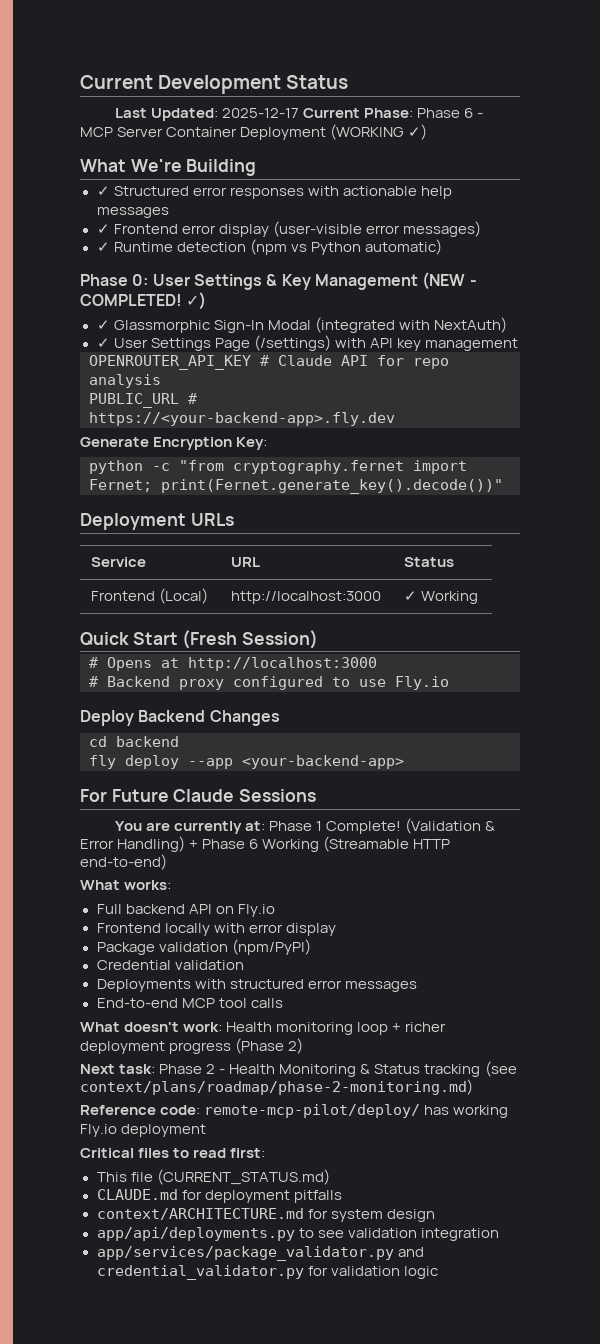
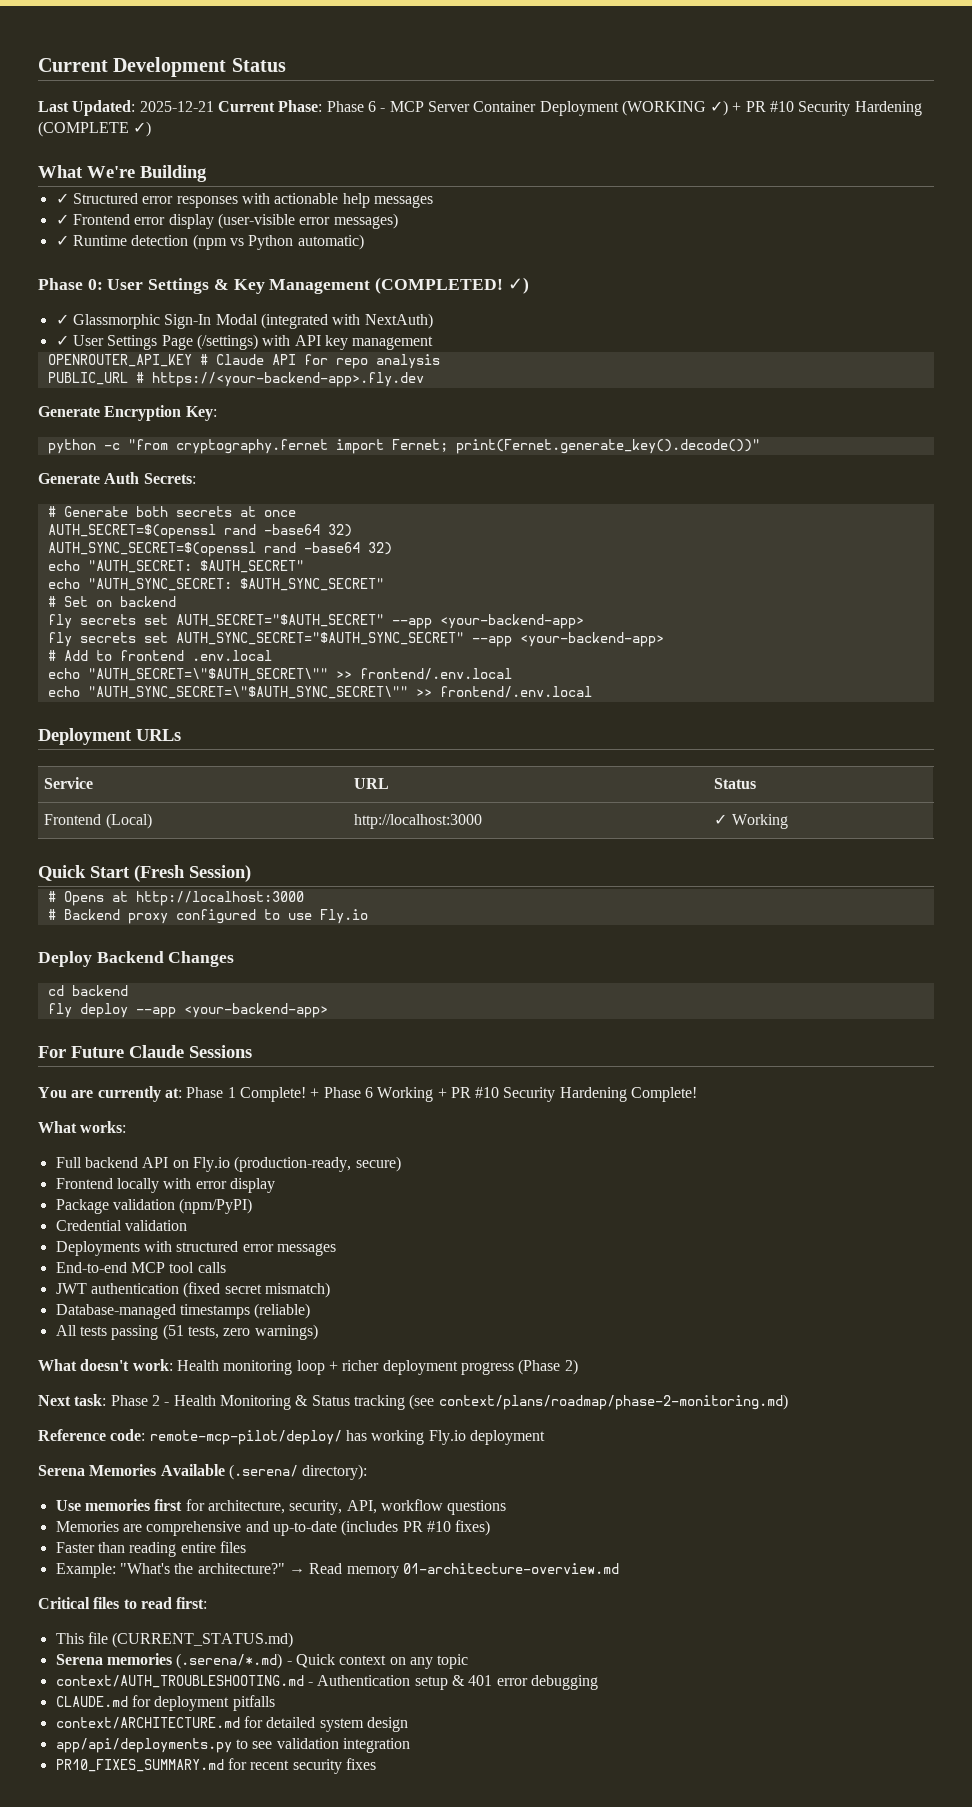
- Last Updated: 2025-12-17 Current Phase: Phase 6 - MCP Server Container Deployment (WORKING ✓)
+ Last Updated: 2025-12-21 Current Phase: Phase 6 - MCP Server Container Deployment (WORKING ✓) + PR #10 Security Hardening (COMPLETE ✓)
- Phase 0: User Settings & Key Management (NEW - COMPLETED!
+ Phase 0: User Settings & Key Management (COMPLETED!
+ Generate Auth Secrets:
+ # Generate both secrets at once
+ AUTH_SECRET=$(openssl rand -base64 32)
+ AUTH_SYNC_SECRET=$(openssl rand -base64 32)
+ echo "AUTH_SECRET: $AUTH_SECRET"
+ echo "AUTH_SYNC_SECRET: $AUTH_SYNC_SECRET"
+ # Set on backend
+ fly secrets set AUTH_SECRET="$AUTH_SECRET" --app <your-backend-app>
+ fly secrets set AUTH_SYNC_SECRET="$AUTH_SYNC_SECRET" --app <your-backend-app>
+ # Add to frontend .env.local
+ echo "AUTH_SECRET=\"$AUTH_SECRET\"" >> frontend/.env.local
+ echo "AUTH_SYNC_SECRET=\"$AUTH_SYNC_SECRET\"" >> frontend/.env.local
- (Validation & Error Handling) + Phase 6 Working (Streamable HTTP end-to-end)
+ + Phase 6 Working + PR #10 Security Hardening Complete!
- Full backend API on Fly.io
+ Full backend API on Fly.io (production-ready, secure)
+ JWT authentication (fixed secret mismatch)
+ Database-managed timestamps (reliable)
+ All tests passing (51 tests, zero warnings)
+ Serena Memories Available (.serena/ directory):
+ Use memories first for architecture, security, API, workflow questions
+ Memories are comprehensive and up-to-date (includes PR #10 fixes)
+ Faster than reading entire files
+ Example: "What's the architecture?" → Read memory 01-architecture-overview.md
+ Serena memories (.serena/*.md) - Quick context on any topic
+ context/AUTH_TROUBLESHOOTING.md - Authentication setup & 401 error debugging
- context/ARCHITECTURE.md for system design
+ context/ARCHITECTURE.md for detailed system design
- app/services/package_validator.py and credential_validator.py for validation logic
+ PR10_FIXES_SUMMARY.md for recent security fixes

